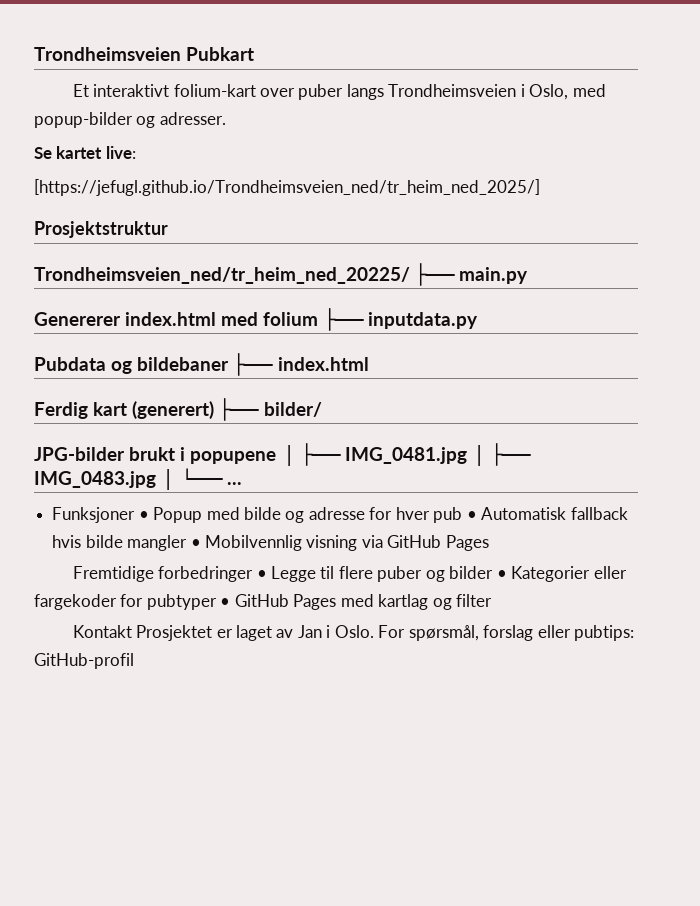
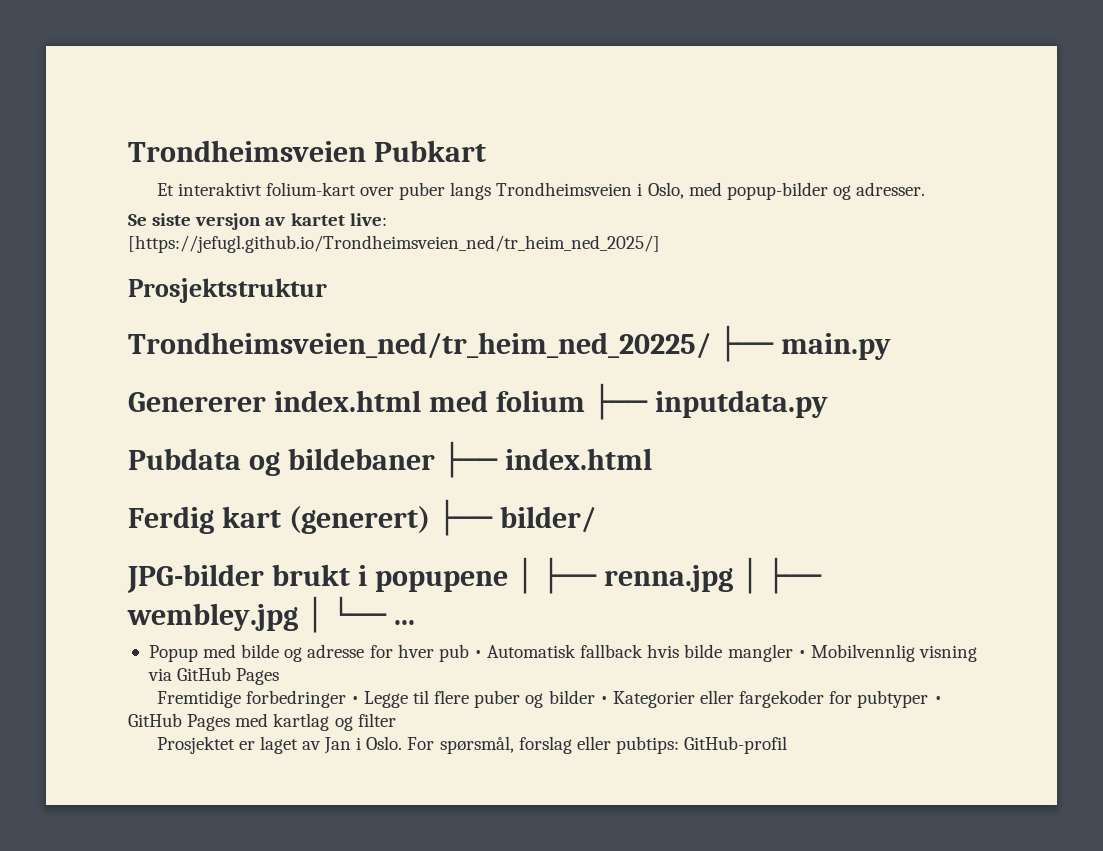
- Se kartet live:
+ Se siste versjon av kartet live:
- JPG-bilder brukt i popupene │ ├── IMG_0481.jpg │ ├── IMG_0483.jpg │ └── ...
+ JPG-bilder brukt i popupene │ ├── renna.jpg │ ├── wembley.jpg │ └── ...
- Funksjoner • Popup med bilde og adresse for hver pub • Automatisk fallback hvis bilde mangler • Mobilvennlig visning via GitHub Pages
+ Popup med bilde og adresse for hver pub • Automatisk fallback hvis bilde mangler • Mobilvennlig visning via GitHub Pages
- Kontakt Prosjektet er laget av Jan i Oslo.
+ Prosjektet er laget av Jan i Oslo.

